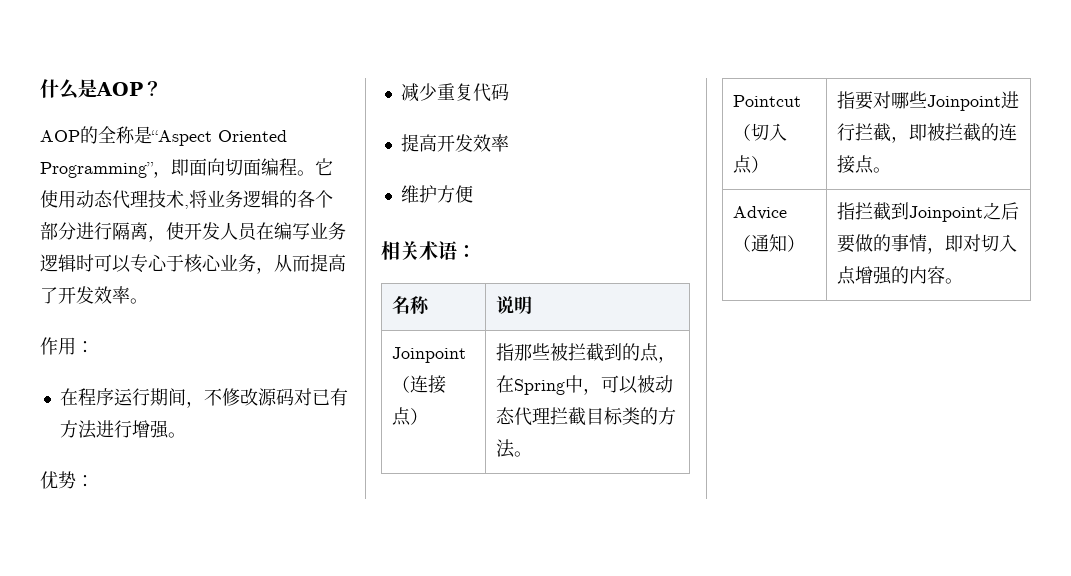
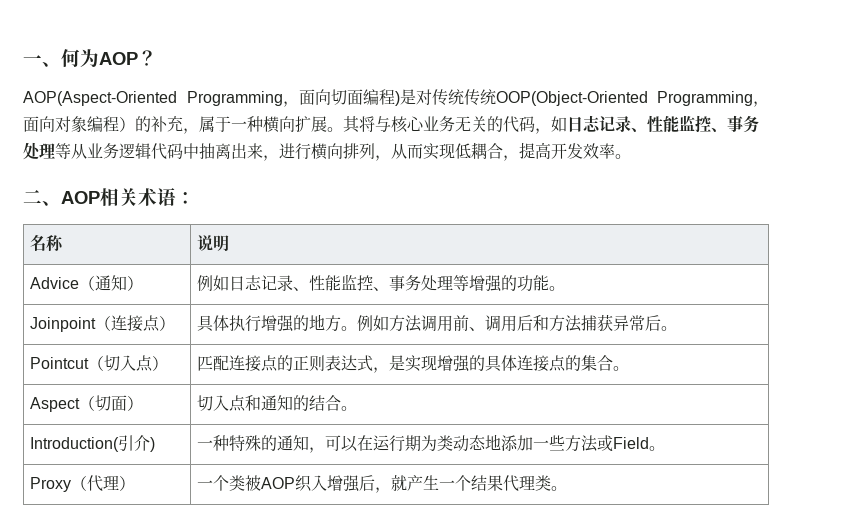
- 什么是AOP？
+ 一、何为AOP？
- AOP的全称是“Aspect Oriented Programming”，即面向切面编程。它使用动态代理技术,将业务逻辑的各个部分进行隔离，使开发人员在编写业务逻辑时可以专心于核心业务，从而提高了开发效率。
- 作用：
- 在程序运行期间，不修改源码对已有方法进行增强。
- 优势：
- 减少重复代码
- 提高开发效率
- 维护方便
- 相关术语：
+ AOP(Aspect-Oriented Programming，面向切面编程)是对传统传统OOP(Object-Oriented Programming，面向对象编程）的补充，属于一种横向扩展。其将与核心业务无关的代码，如日志记录、性能监控、事务处理等从业务逻辑代码中抽离出来，进行横向排列，从而实现低耦合，提高开发效率。
+ 二、AOP相关术语：
- Joinpoint（连接点） | 指那些被拦截到的点，在Spring中，可以被动态代理拦截目标类的方法。
- Pointcut（切入点） | 指要对哪些Joinpoint进行拦截，即被拦截的连接点。
- Advice（通知） | 指拦截到Joinpoint之后要做的事情，即对切入点增强的内容。
+ Advice（通知） | 例如日志记录、性能监控、事务处理等增强的功能。
+ Joinpoint（连接点） | 具体执行增强的地方。例如方法调用前、调用后和方法捕获异常后。
+ Pointcut（切入点） | 匹配连接点的正则表达式，是实现增强的具体连接点的集合。
+ Aspect（切面） | 切入点和通知的结合。
+ Introduction(引介) | 一种特殊的通知，可以在运行期为类动态地添加一些方法或Field。
+ Proxy（代理） | 一个类被AOP织入增强后，就产生一个结果代理类。

